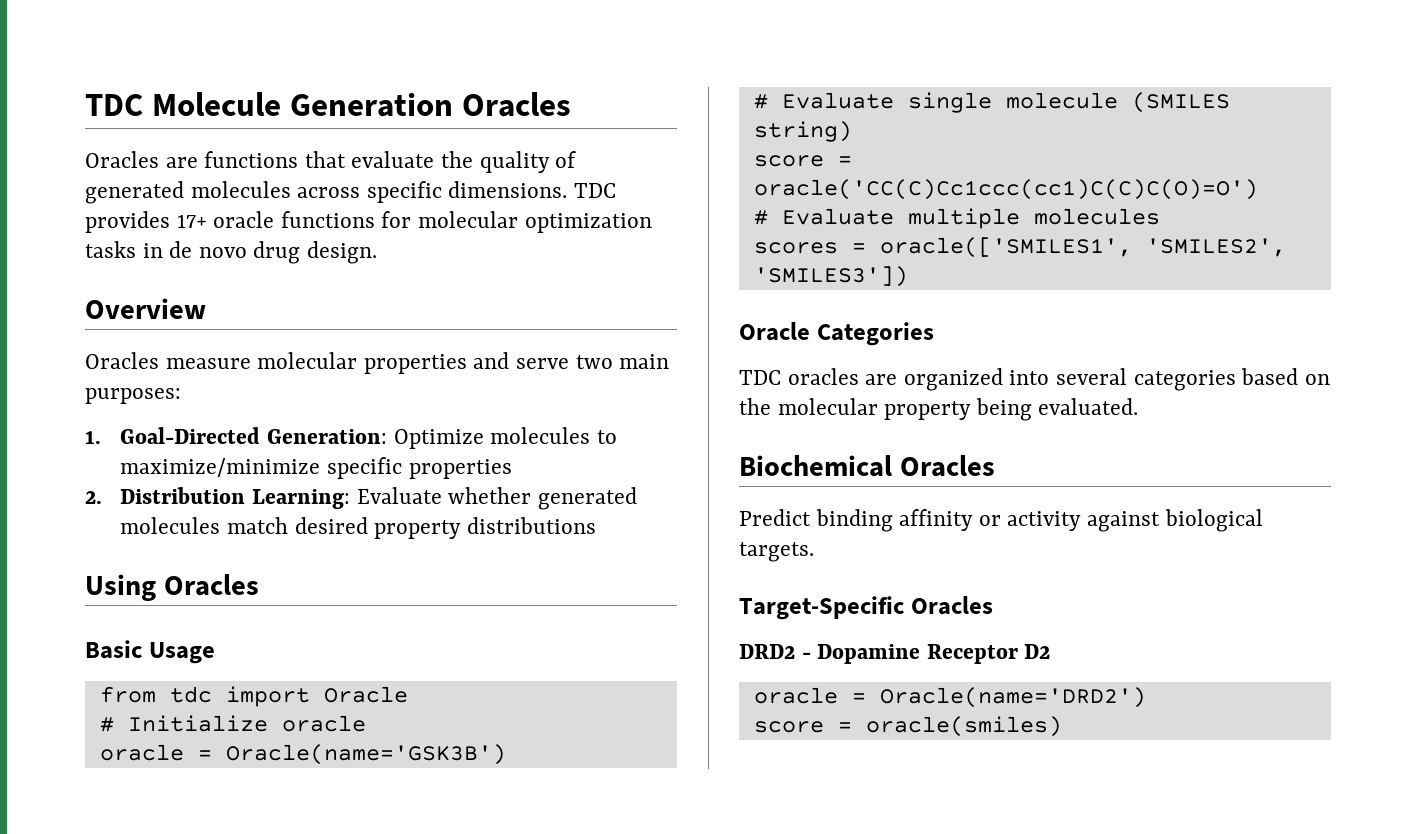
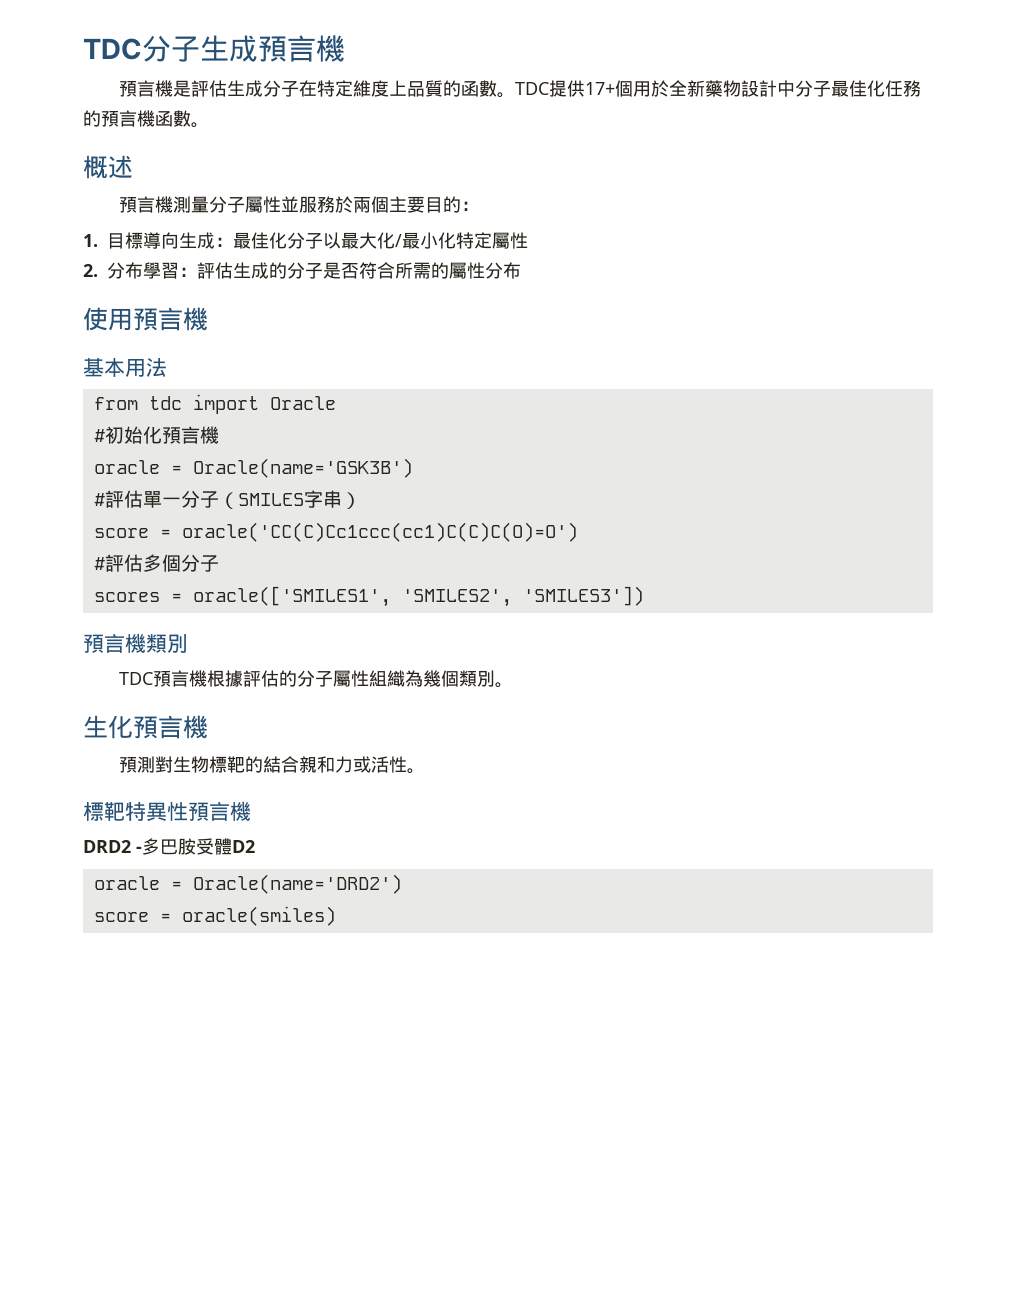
- TDC Molecule Generation Oracles
- Oracles are functions that evaluate the quality of generated molecules across specific dimensions. TDC provides 17+ oracle functions for molecular optimization tasks in de novo drug design.
- Overview
- Oracles measure molecular properties and serve two main purposes:
- 1. Goal-Directed Generation: Optimize molecules to maximize/minimize specific properties
- 2. Distribution Learning: Evaluate whether generated molecules match desired property distributions
- Using Oracles
- Basic Usage
+ TDC分子生成預言機
+ 預言機是評估生成分子在特定維度上品質的函數。TDC提供17+個用於全新藥物設計中分子最佳化任務的預言機函數。
+ 概述
+ 預言機測量分子屬性並服務於兩個主要目的：
+ 1.目標導向生成：最佳化分子以最大化/最小化特定屬性
+ 2.分布學習：評估生成的分子是否符合所需的屬性分布
+ 使用預言機
+ 基本用法
- # Initialize oracle
+ #初始化預言機
- # Evaluate single molecule (SMILES string)
+ #評估單一分子（SMILES字串）
- # Evaluate multiple molecules
+ #評估多個分子
- Oracle Categories
- TDC oracles are organized into several categories based on the molecular property being evaluated.
- Biochemical Oracles
- Predict binding affinity or activity against biological targets.
- Target-Specific Oracles
+ 預言機類別
+ TDC預言機根據評估的分子屬性組織為幾個類別。
+ 生化預言機
+ 預測對生物標靶的結合親和力或活性。
+ 標靶特異性預言機
- DRD2 - Dopamine Receptor D2
+ DRD2 -多巴胺受體D2

